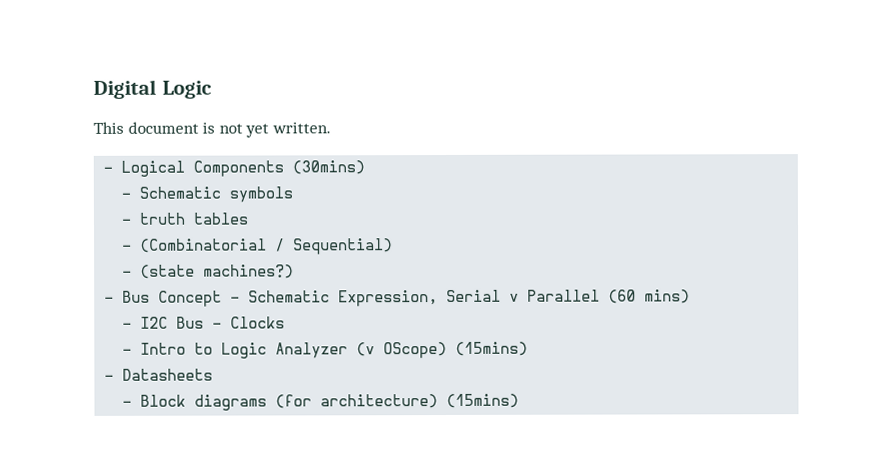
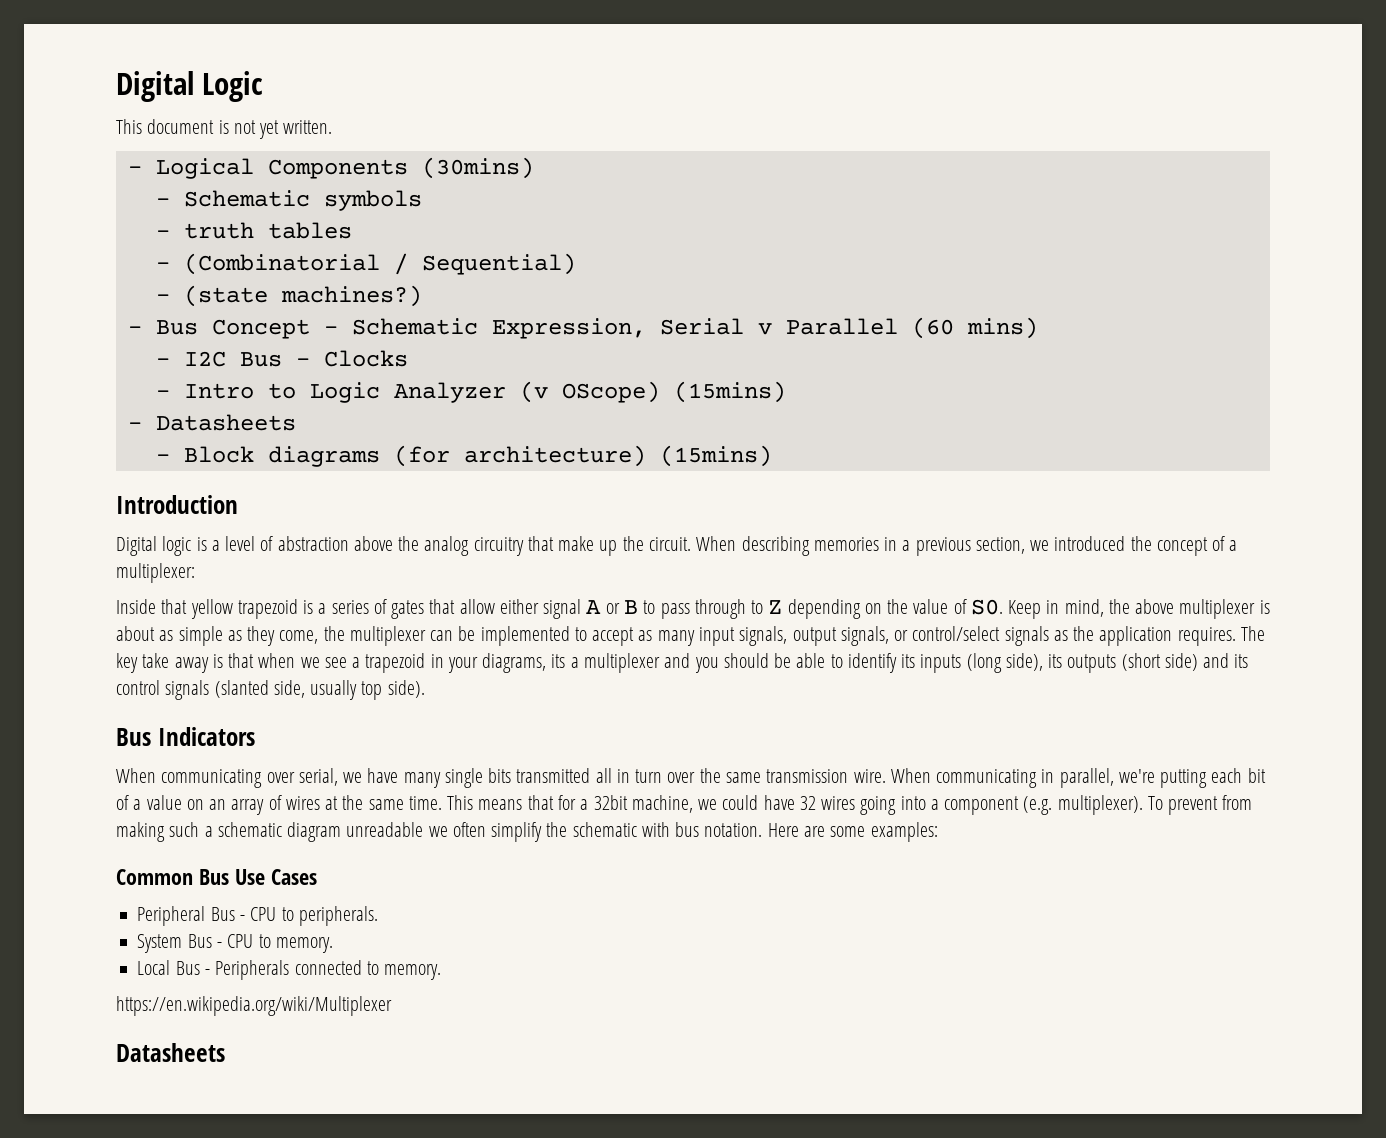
+ Introduction
+ Digital logic is a level of abstraction above the analog circuitry that make up the circuit. When describing memories in a previous section, we introduced the concept of a multiplexer:
+ Inside that yellow trapezoid is a series of gates that allow either signal A or B to pass through to Z depending on the value of S0. Keep in mind, the above multiplexer is about as simple as they come, the multiplexer can be implemented to accept as many input signals, output signals, or control/select signals as the application requires. The key take away is that when we see a trapezoid in your diagrams, its a multiplexer and you should be able to identify its inputs (long side), its outputs (short side) and its control signals (slanted side, usually top side).
+ Bus Indicators
+ When communicating over serial, we have many single bits transmitted all in turn over the same transmission wire. When communicating in parallel, we're putting each bit of a value on an array of wires at the same time. This means that for a 32bit machine, we could have 32 wires going into a component (e.g. multiplexer). To prevent from making such a schematic diagram unreadable we often simplify the schematic with bus notation. Here are some examples:
+ Common Bus Use Cases
+ Peripheral Bus - CPU to peripherals.
+ System Bus - CPU to memory.
+ Local Bus - Peripherals connected to memory.
+ https://en.wikipedia.org/wiki/Multiplexer
+ Datasheets

